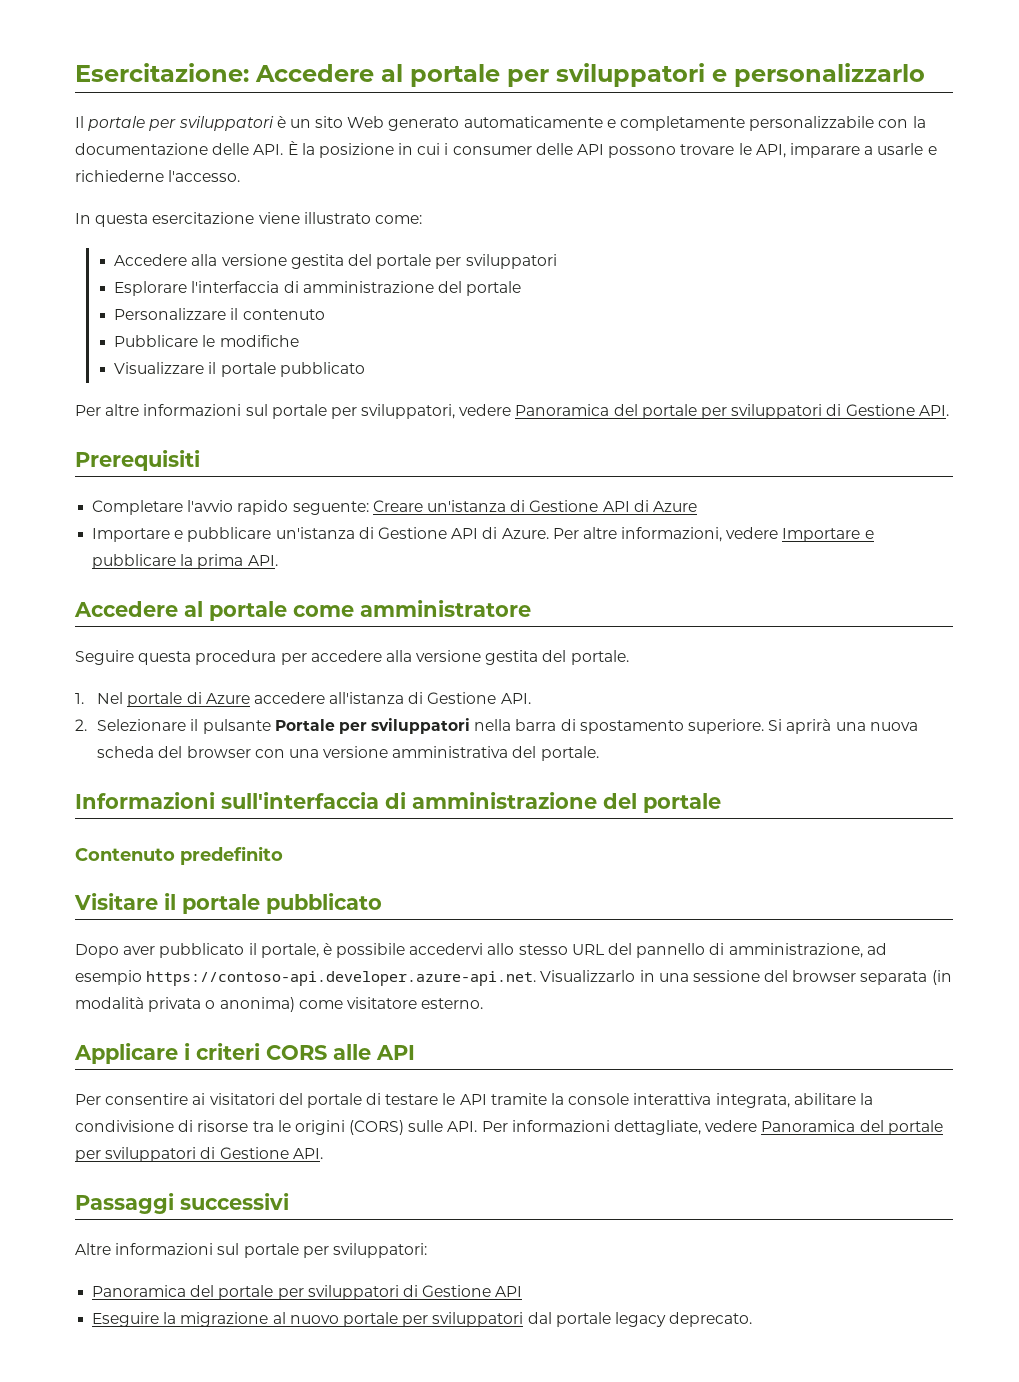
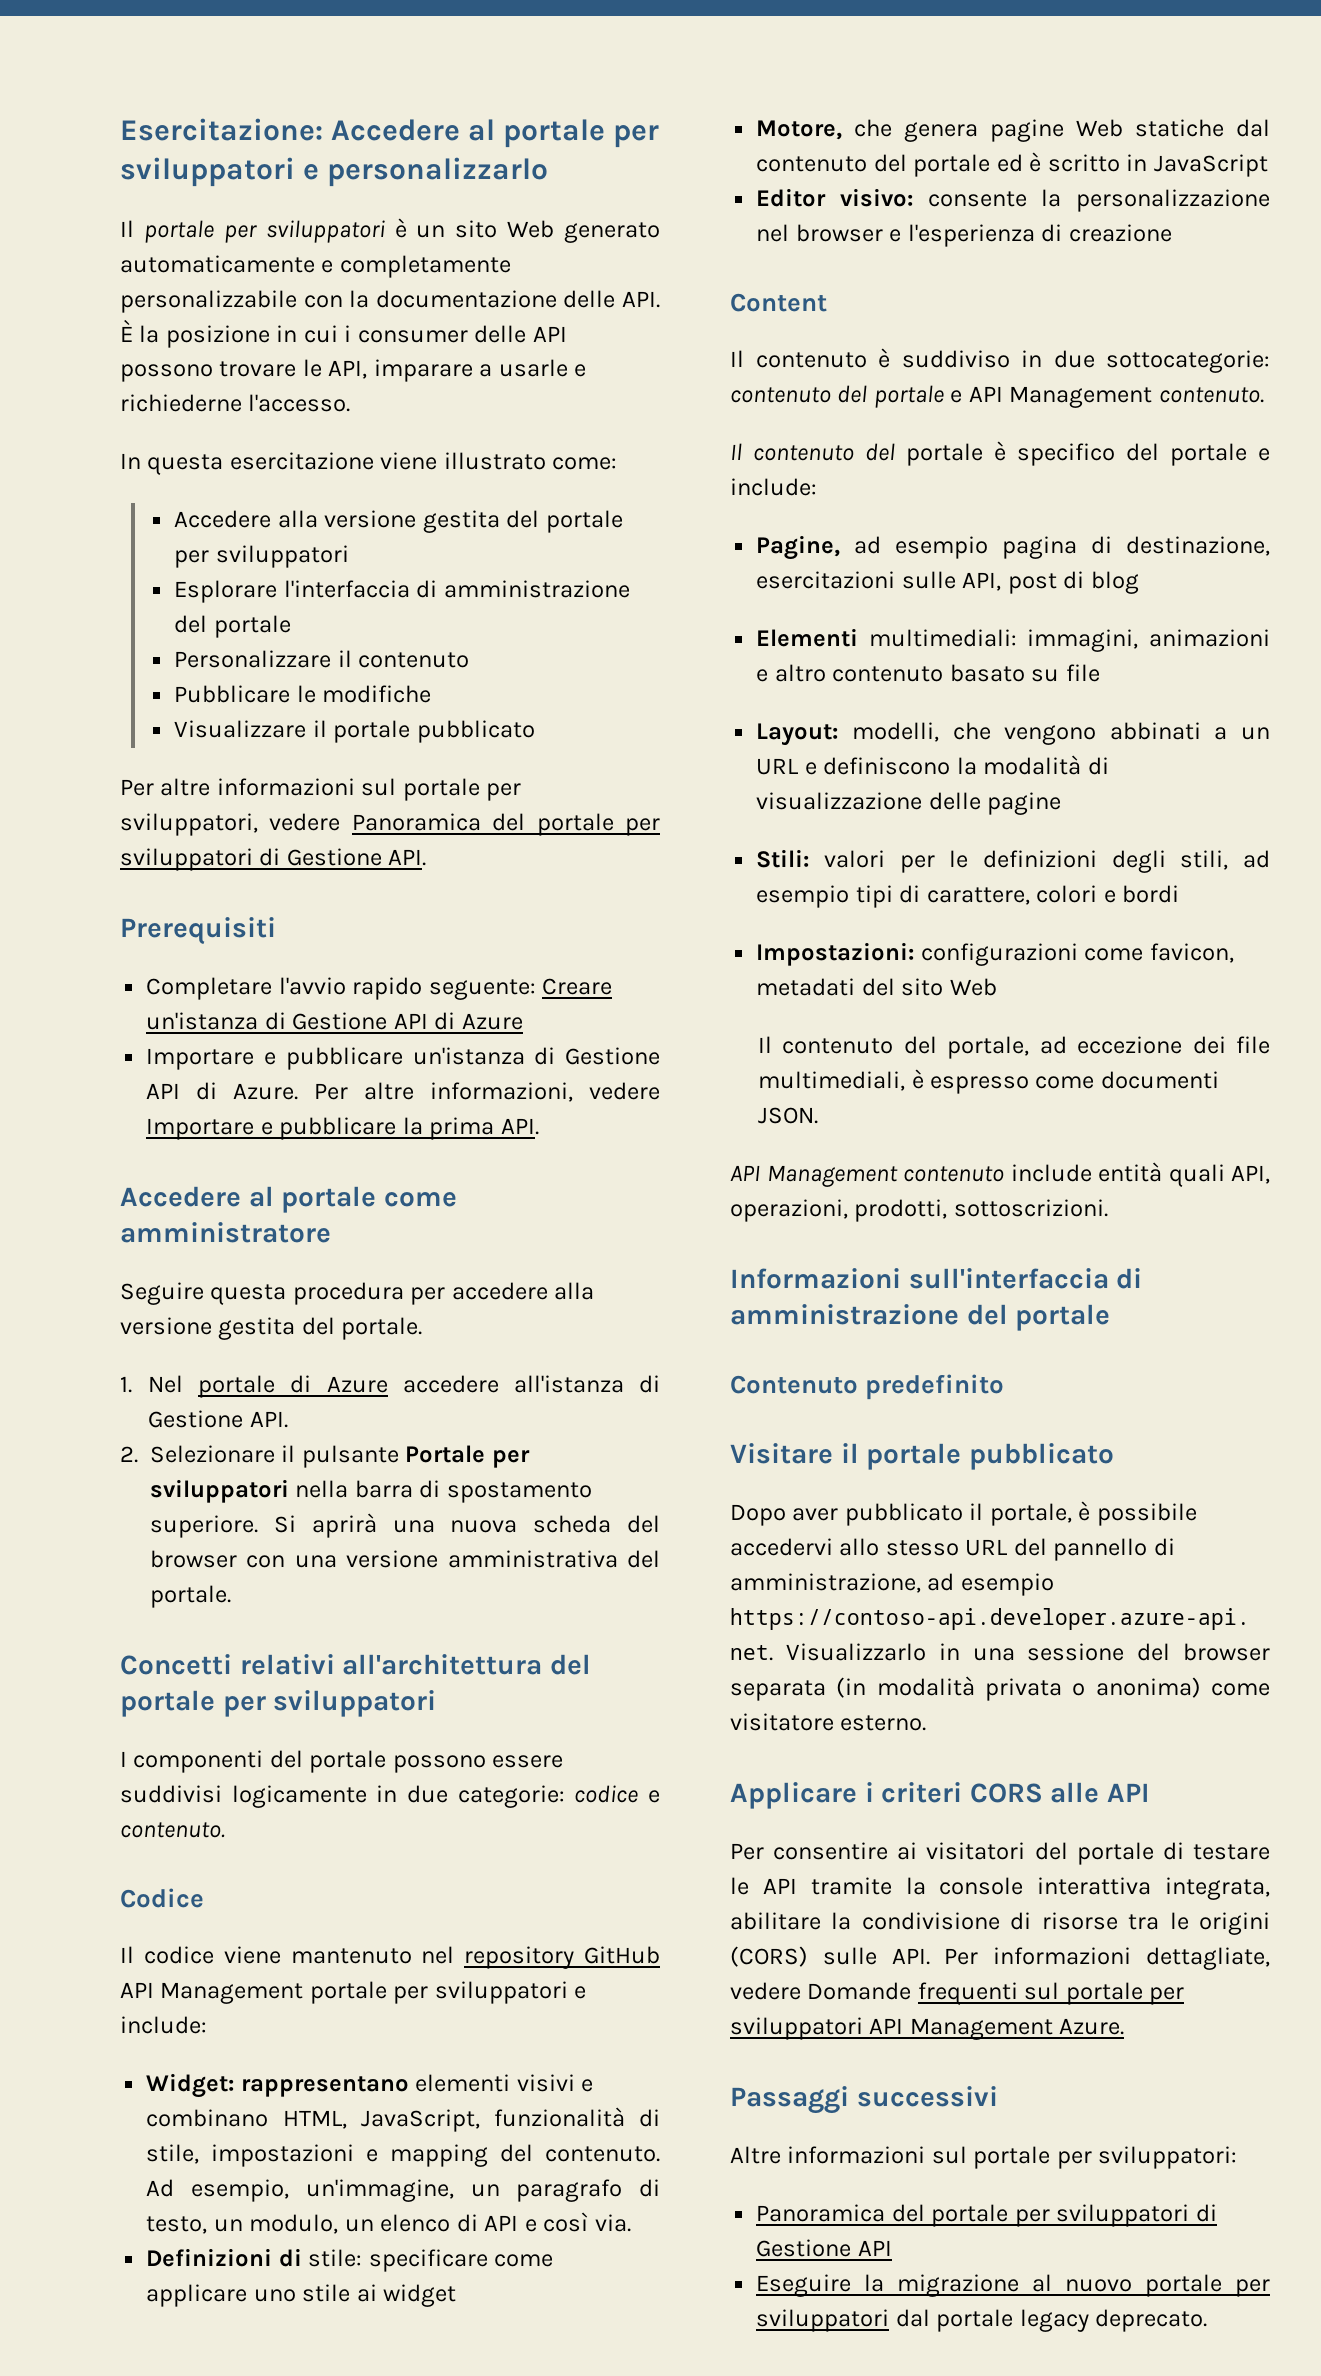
+ Concetti relativi all'architettura del portale per sviluppatori
+ I componenti del portale possono essere suddivisi logicamente in due categorie: codice e contenuto.
+ Codice
+ Il codice viene mantenuto nel repository GitHub API Management portale per sviluppatori e include:
+ Widget: rappresentano elementi visivi e combinano HTML, JavaScript, funzionalità di stile, impostazioni e mapping del contenuto. Ad esempio, un'immagine, un paragrafo di testo, un modulo, un elenco di API e così via.
+ Definizioni di stile: specificare come applicare uno stile ai widget
+ Motore, che genera pagine Web statiche dal contenuto del portale ed è scritto in JavaScript
+ Editor visivo: consente la personalizzazione nel browser e l'esperienza di creazione
+ Content
+ Il contenuto è suddiviso in due sottocategorie: contenuto del portale e API Management contenuto.
+ Il contenuto del portale è specifico del portale e include:
+ Pagine, ad esempio pagina di destinazione, esercitazioni sulle API, post di blog
+ Elementi multimediali: immagini, animazioni e altro contenuto basato su file
+ Layout: modelli, che vengono abbinati a un URL e definiscono la modalità di visualizzazione delle pagine
+ Stili: valori per le definizioni degli stili, ad esempio tipi di carattere, colori e bordi
+ Impostazioni: configurazioni come favicon, metadati del sito Web
+ Il contenuto del portale, ad eccezione dei file multimediali, è espresso come documenti JSON.
+ API Management contenuto include entità quali API, operazioni, prodotti, sottoscrizioni.
- Per consentire ai visitatori del portale di testare le API tramite la console interattiva integrata, abilitare la condivisione di risorse tra le origini (CORS) sulle API. Per informazioni dettagliate, vedere Panoramica del portale per sviluppatori di Gestione API.
+ Per consentire ai visitatori del portale di testare le API tramite la console interattiva integrata, abilitare la condivisione di risorse tra le origini (CORS) sulle API. Per informazioni dettagliate, vedere Domande frequenti sul portale per sviluppatori API Management Azure.

